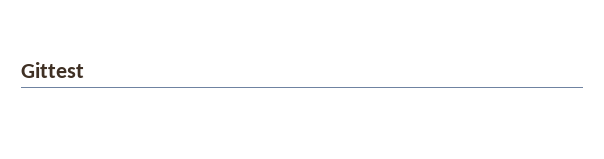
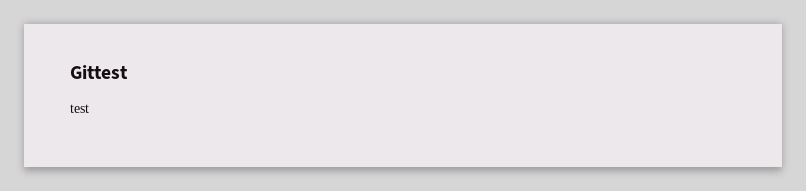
+ test

